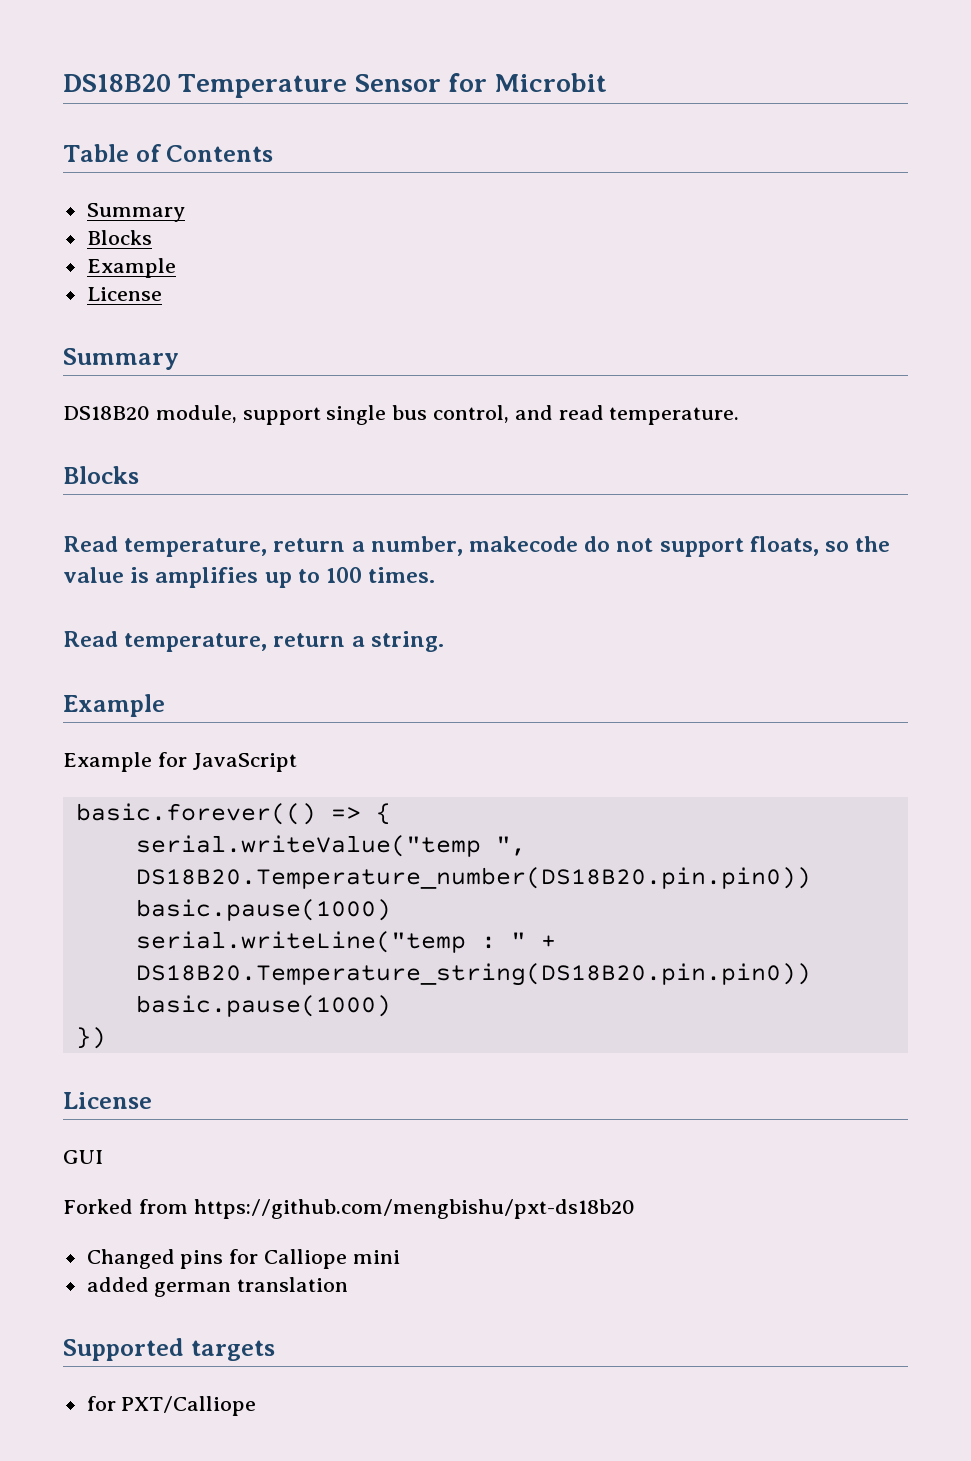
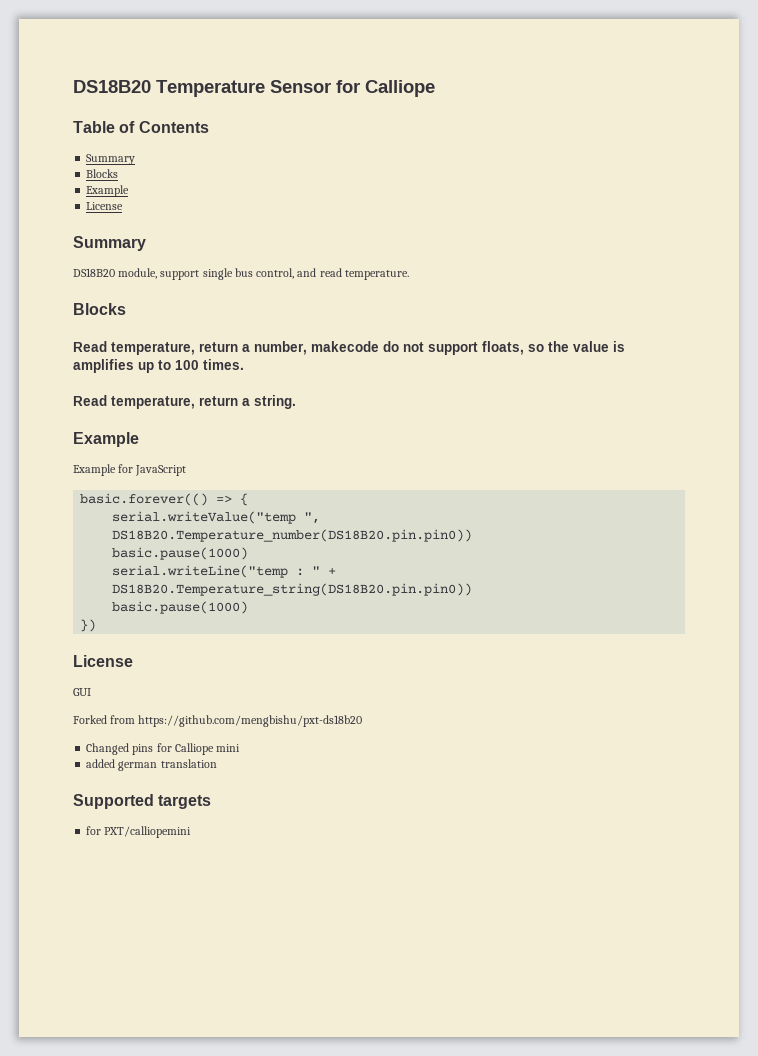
- DS18B20 Temperature Sensor for Microbit
+ DS18B20 Temperature Sensor for Calliope
- for PXT/Calliope
+ for PXT/calliopemini

